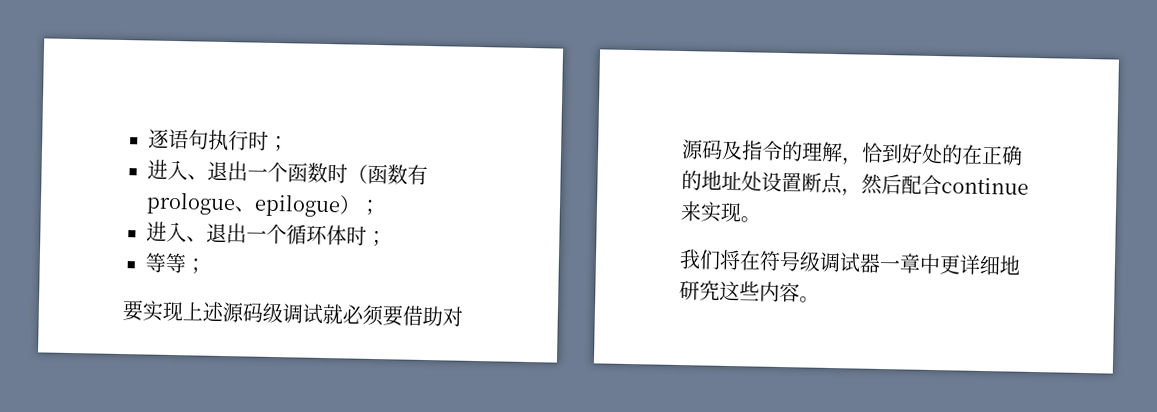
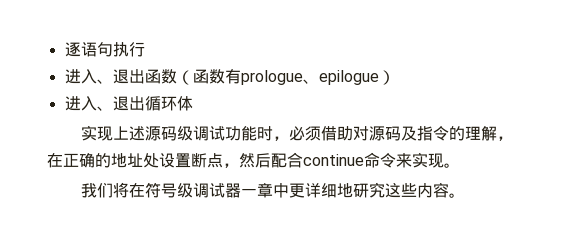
- 逐语句执行时；
- 进入、退出一个函数时（函数有prologue、epilogue）；
- 进入、退出一个循环体时；
- 等等；
- 要实现上述源码级调试就必须要借助对源码及指令的理解，恰到好处的在正确的地址处设置断点，然后配合continue来实现。
+ 逐语句执行
+ 进入、退出函数（函数有prologue、epilogue）
+ 进入、退出循环体
+ 实现上述源码级调试功能时，必须借助对源码及指令的理解，在正确的地址处设置断点，然后配合continue命令来实现。

